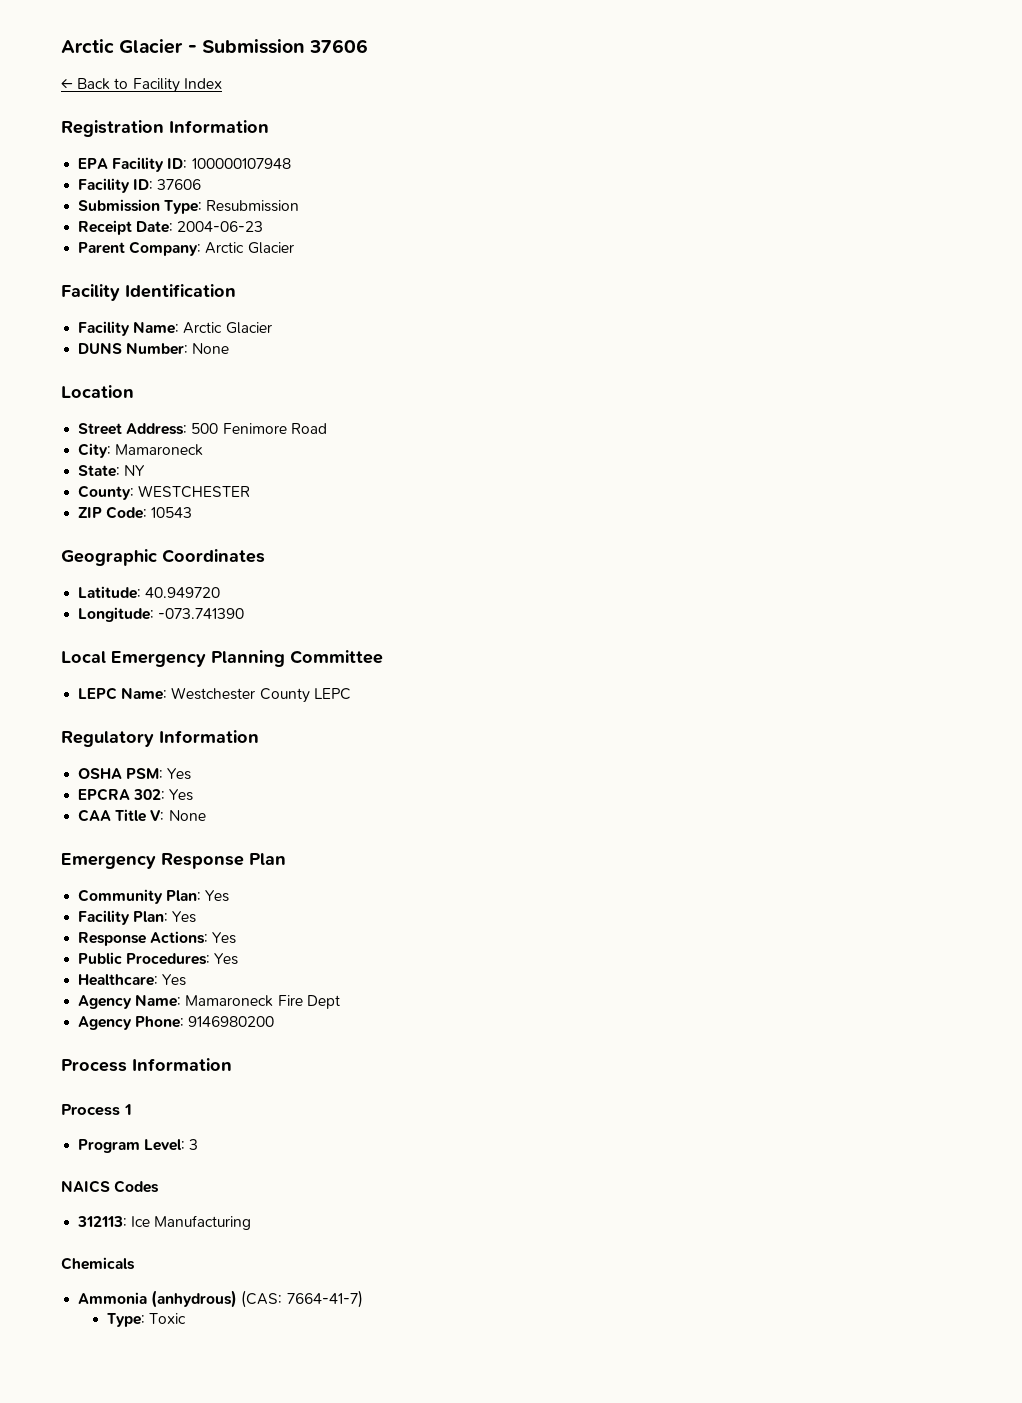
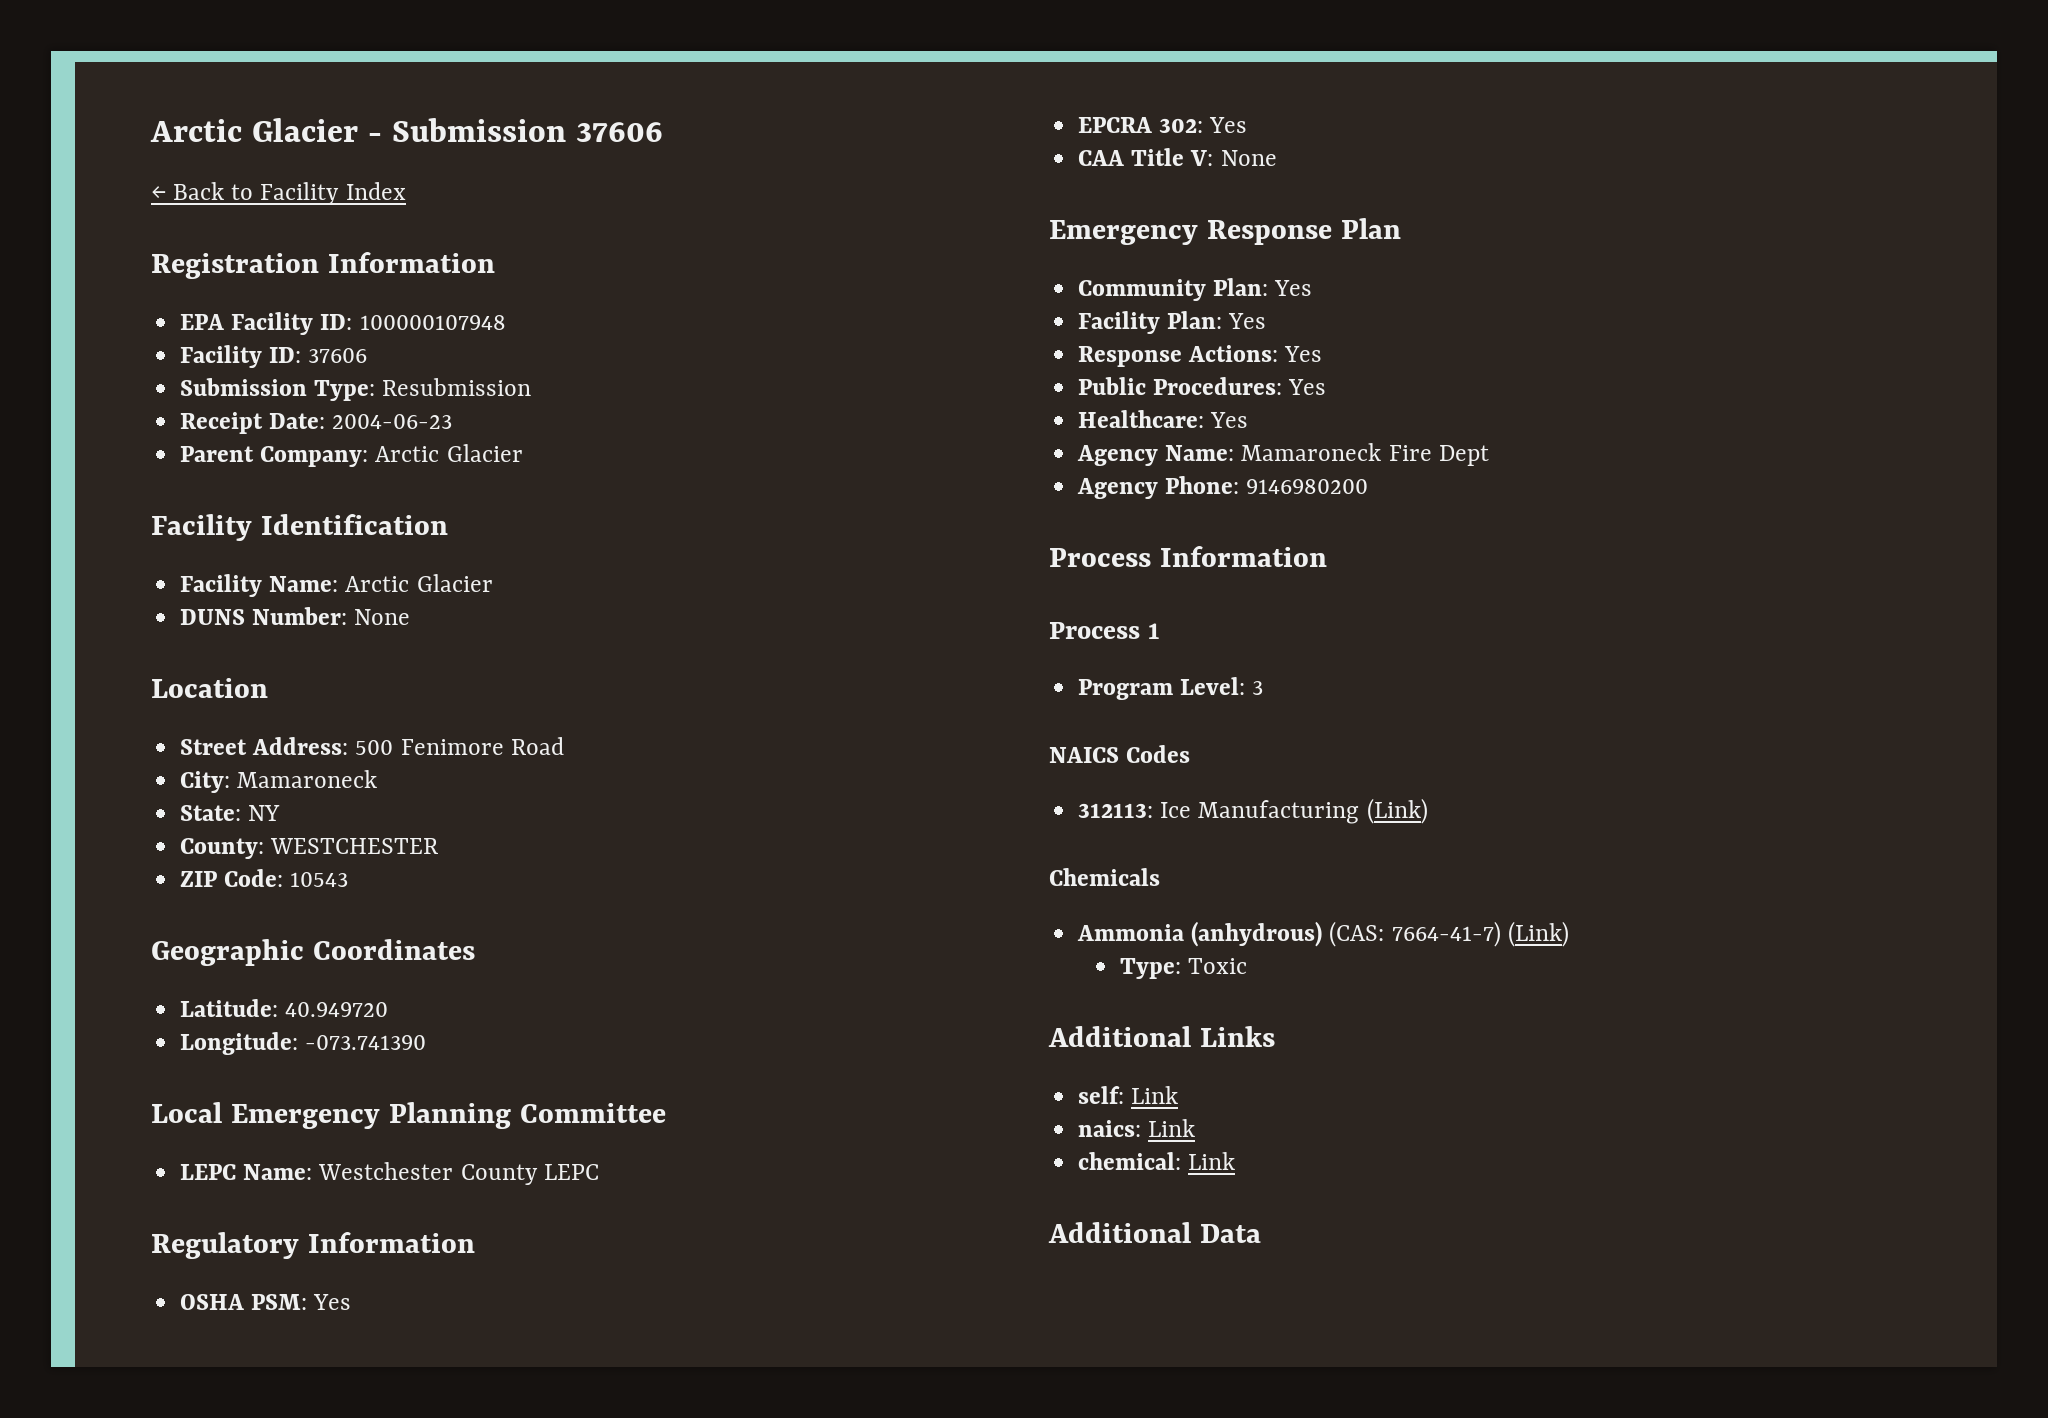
- 312113: Ice Manufacturing
+ 312113: Ice Manufacturing (Link)
- Ammonia (anhydrous) (CAS: 7664-41-7)
+ Ammonia (anhydrous) (CAS: 7664-41-7) (Link)
+ Additional Links
+ self: Link
+ naics: Link
+ chemical: Link
+ Additional Data

